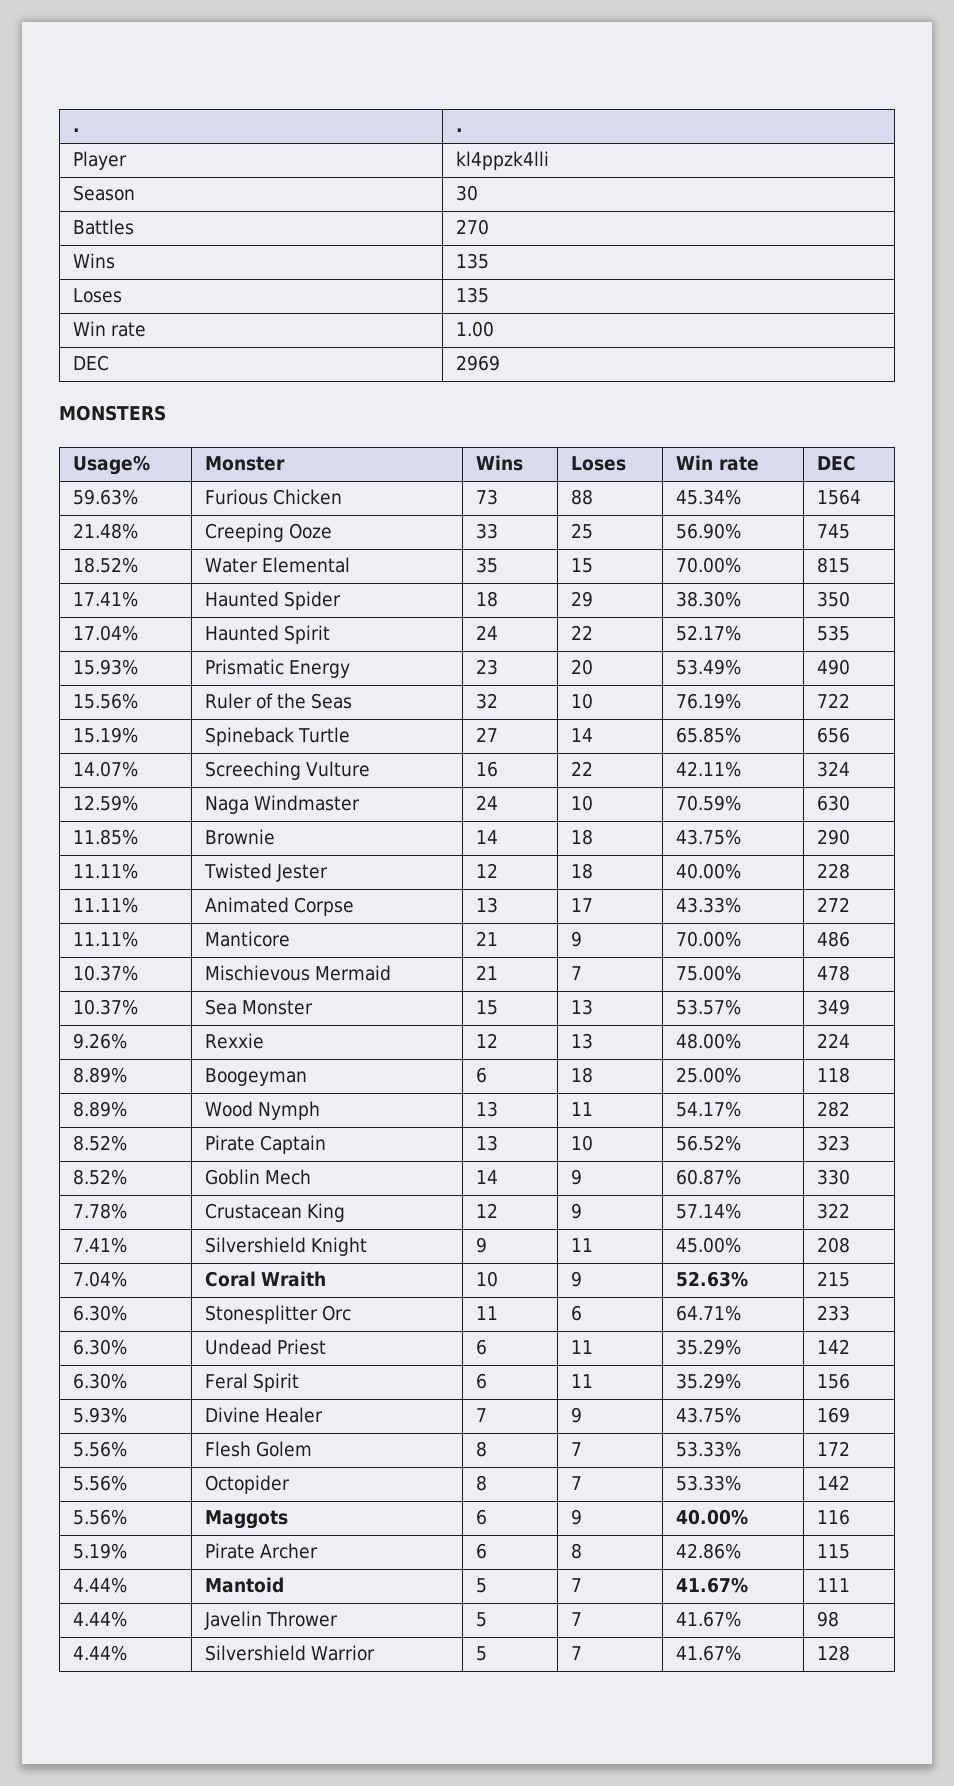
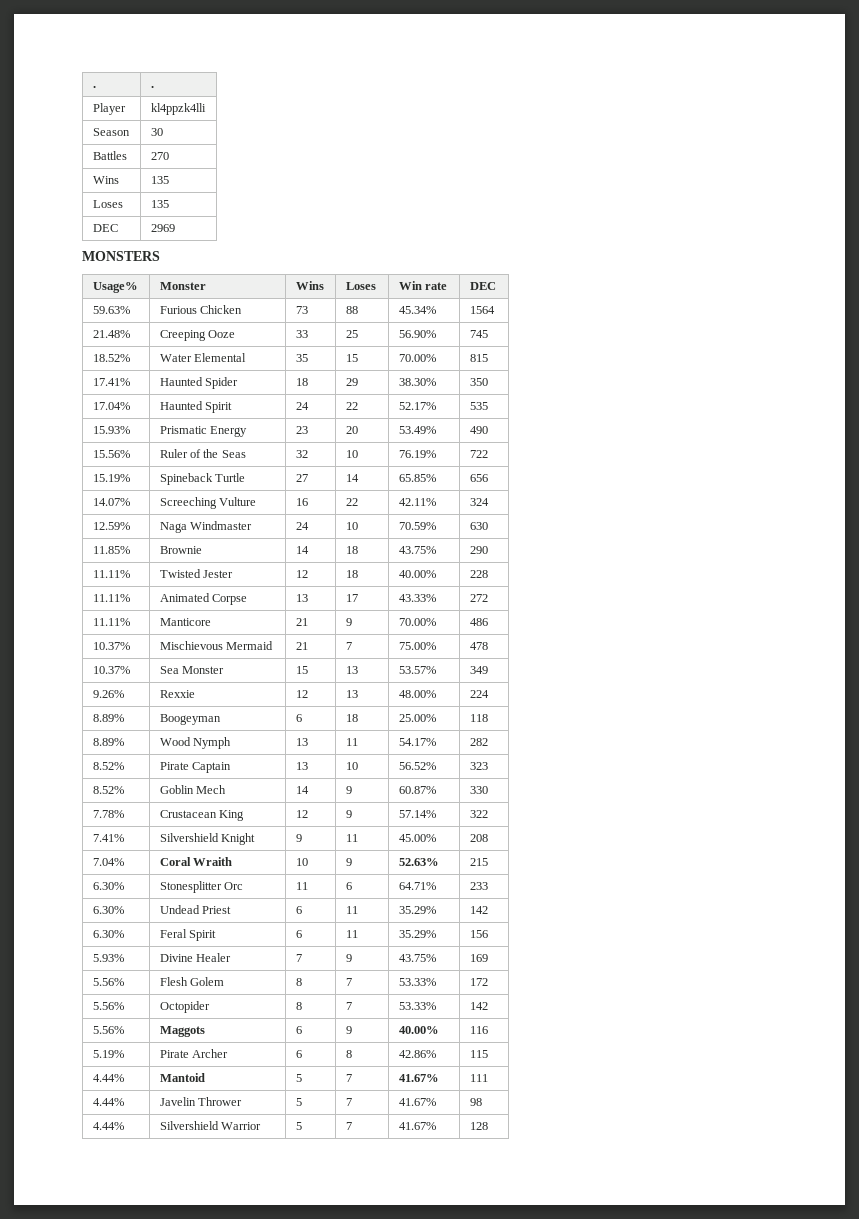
- Win rate | 1.00

